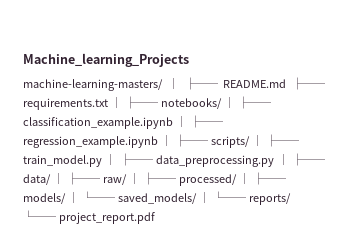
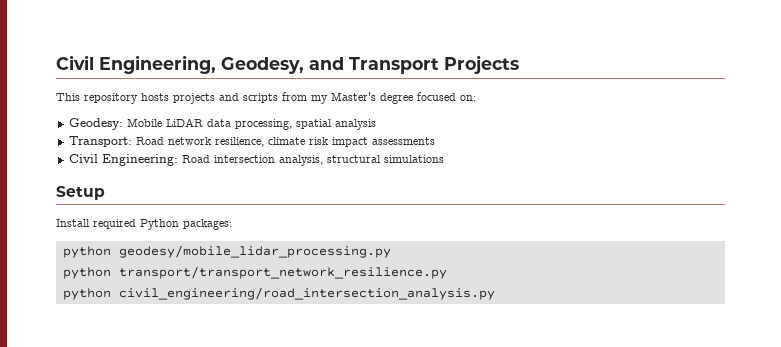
- Machine_learning_Projects
- machine-learning-masters/ │ ├── README.md ├── requirements.txt │ ├── notebooks/ │ ├── classification_example.ipynb │ ├── regression_example.ipynb │ ├── scripts/ │ ├── train_model.py │ ├── data_preprocessing.py │ ├── data/ │ ├── raw/ │ ├── processed/ │ ├── models/ │ └── saved_models/ │ └── reports/ └── project_report.pdf
+ Civil Engineering, Geodesy, and Transport Projects
+ This repository hosts projects and scripts from my Master's degree focused on:
+ Geodesy: Mobile LiDAR data processing, spatial analysis
+ Transport: Road network resilience, climate risk impact assessments
+ Civil Engineering: Road intersection analysis, structural simulations
+ Setup
+ Install required Python packages:
+ python geodesy/mobile_lidar_processing.py
+ python transport/transport_network_resilience.py
+ python civil_engineering/road_intersection_analysis.py

